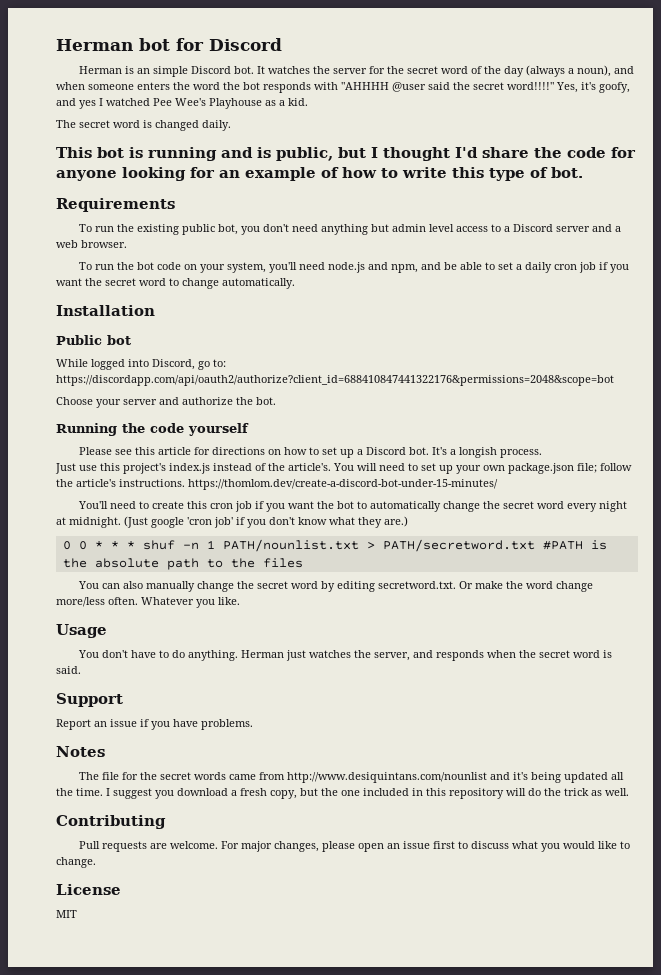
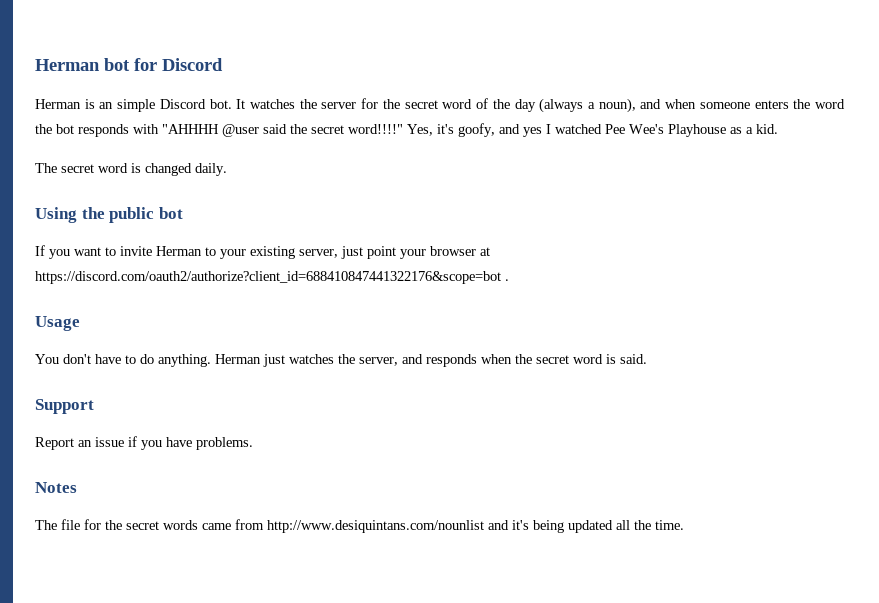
- This bot is running and is public, but I thought I'd share the code for anyone looking for an example of how to write this type of bot.
- Requirements
- To run the existing public bot, you don't need anything but admin level access to a Discord server and a web browser.
- To run the bot code on your system, you'll need node.js and npm, and be able to set a daily cron job if you want the secret word to change automatically.
- Installation
- Public bot
- While logged into Discord, go to: https://discordapp.com/api/oauth2/authorize?client_id=688410847441322176&permissions=2048&scope=bot
- Choose your server and authorize the bot.
- Running the code yourself
- Please see this article for directions on how to set up a Discord bot. It's a longish process.
- Just use this project's index.js instead of the article's. You will need to set up your own package.json file; follow the article's instructions. https://thomlom.dev/create-a-discord-bot-under-15-minutes/
- You'll need to create this cron job if you want the bot to automatically change the secret word every night at midnight. (Just google 'cron job' if you don't know what they are.)
- 0 0 * * * shuf -n 1 PATH/nounlist.txt > PATH/secretword.txt #PATH is the absolute path to the files
- You can also manually change the secret word by editing secretword.txt. Or make the word change more/less often. Whatever you like.
+ Using the public bot
+ If you want to invite Herman to your existing server, just point your browser at https://discord.com/oauth2/authorize?client_id=688410847441322176&scope=bot .
- I suggest you download a fresh copy, but the one included in this repository will do the trick as well.
- Contributing
- Pull requests are welcome. For major changes, please open an issue first to discuss what you would like to change.
- License
- MIT

